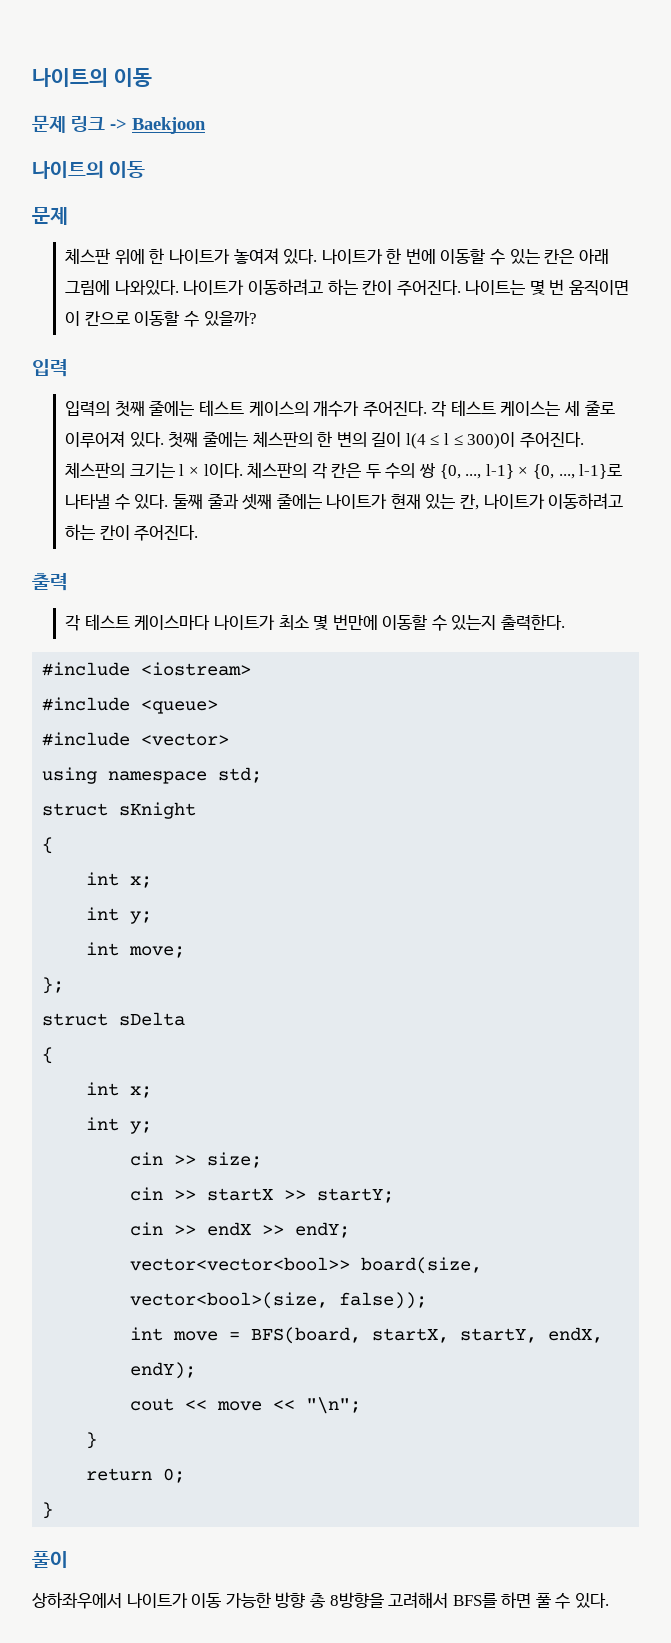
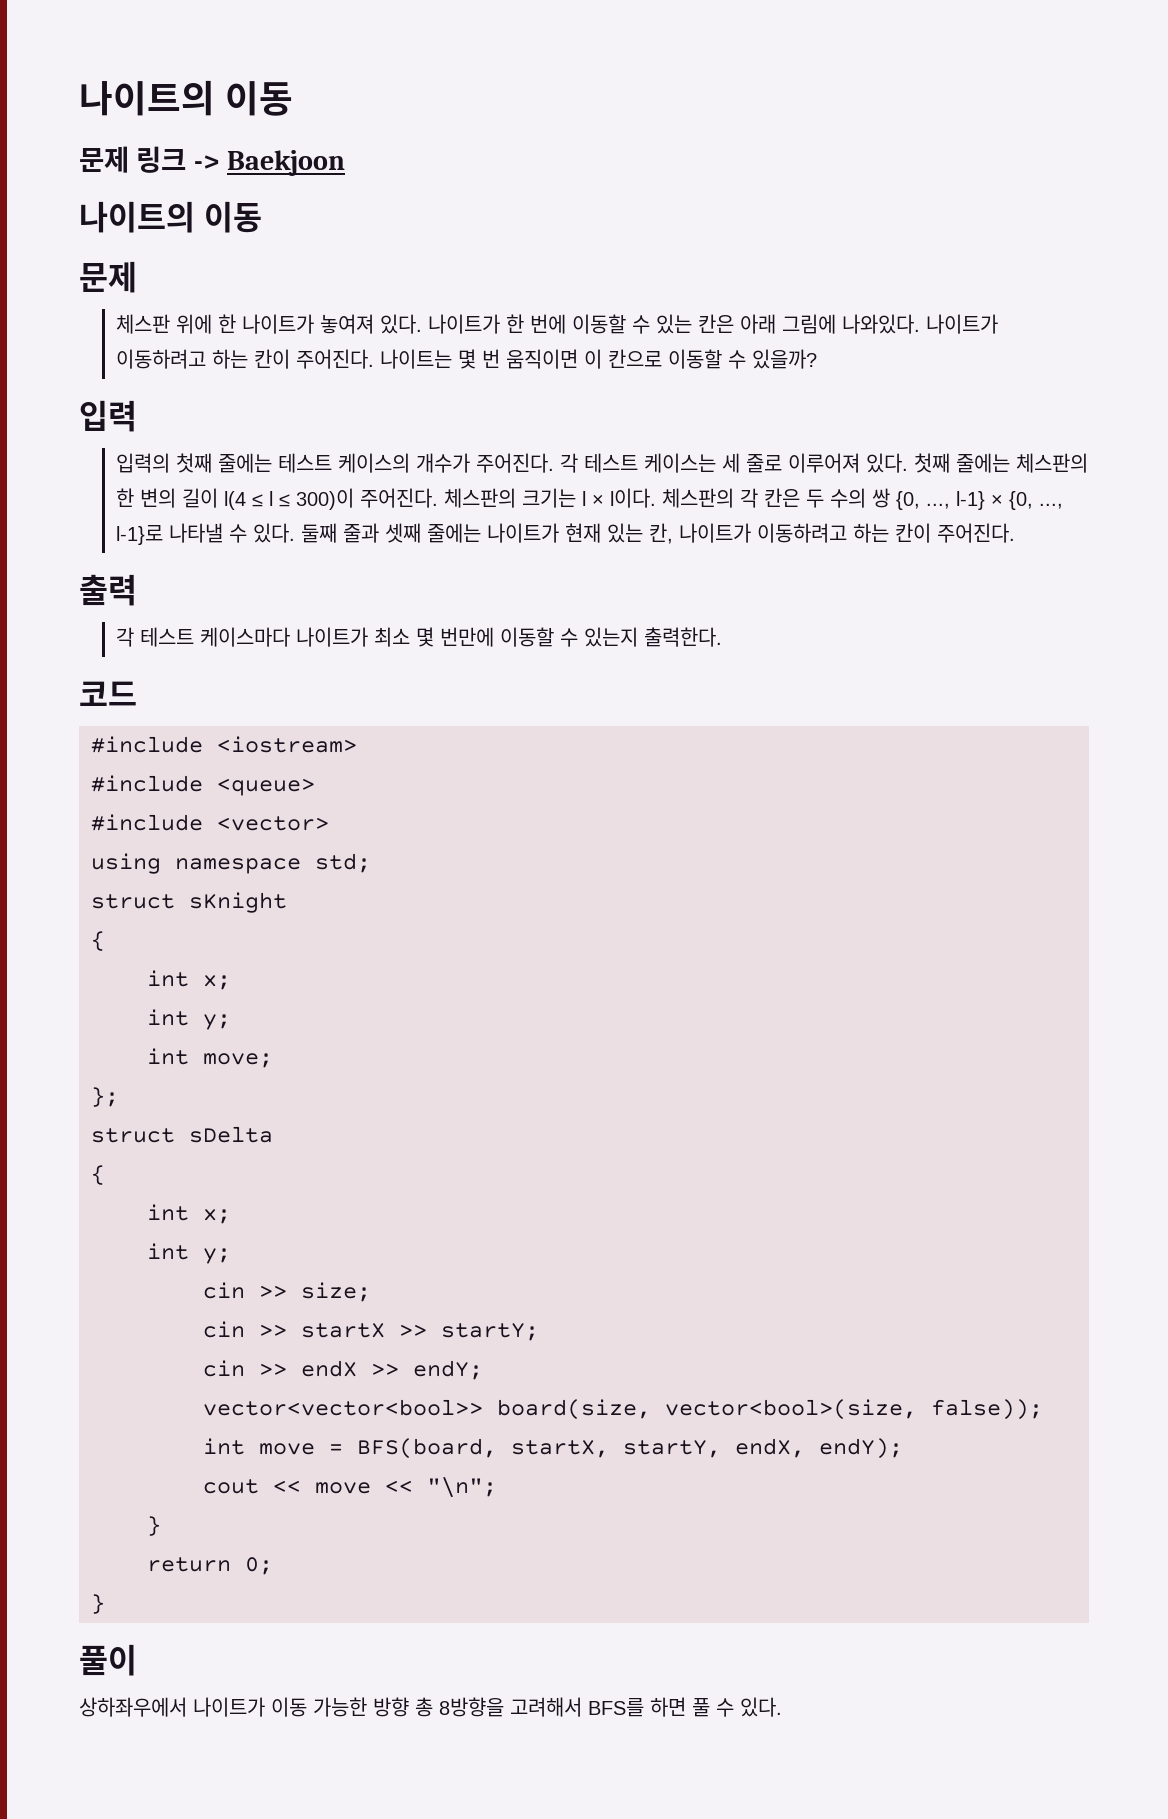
+ 코드

